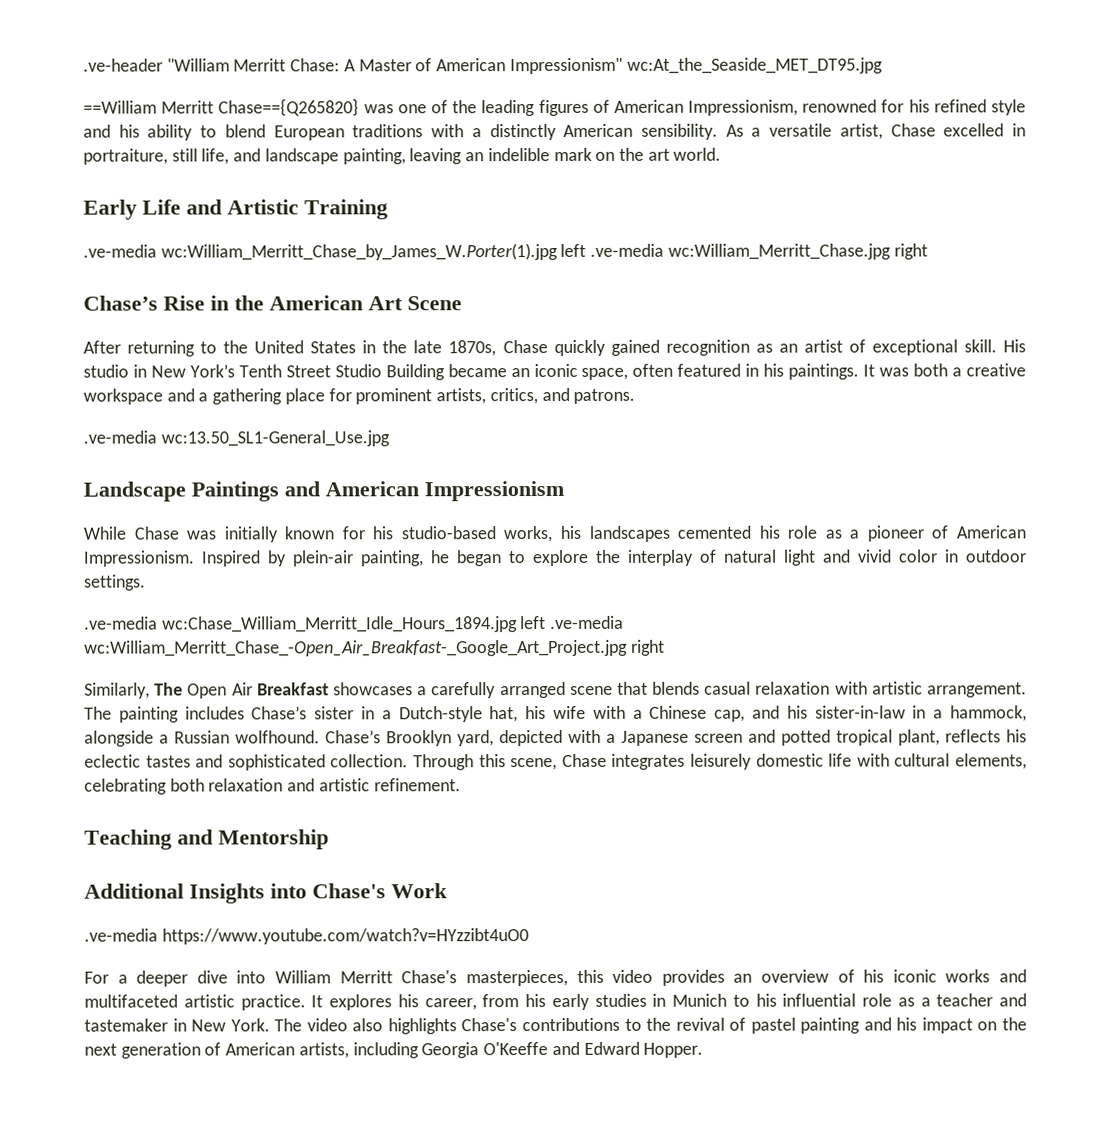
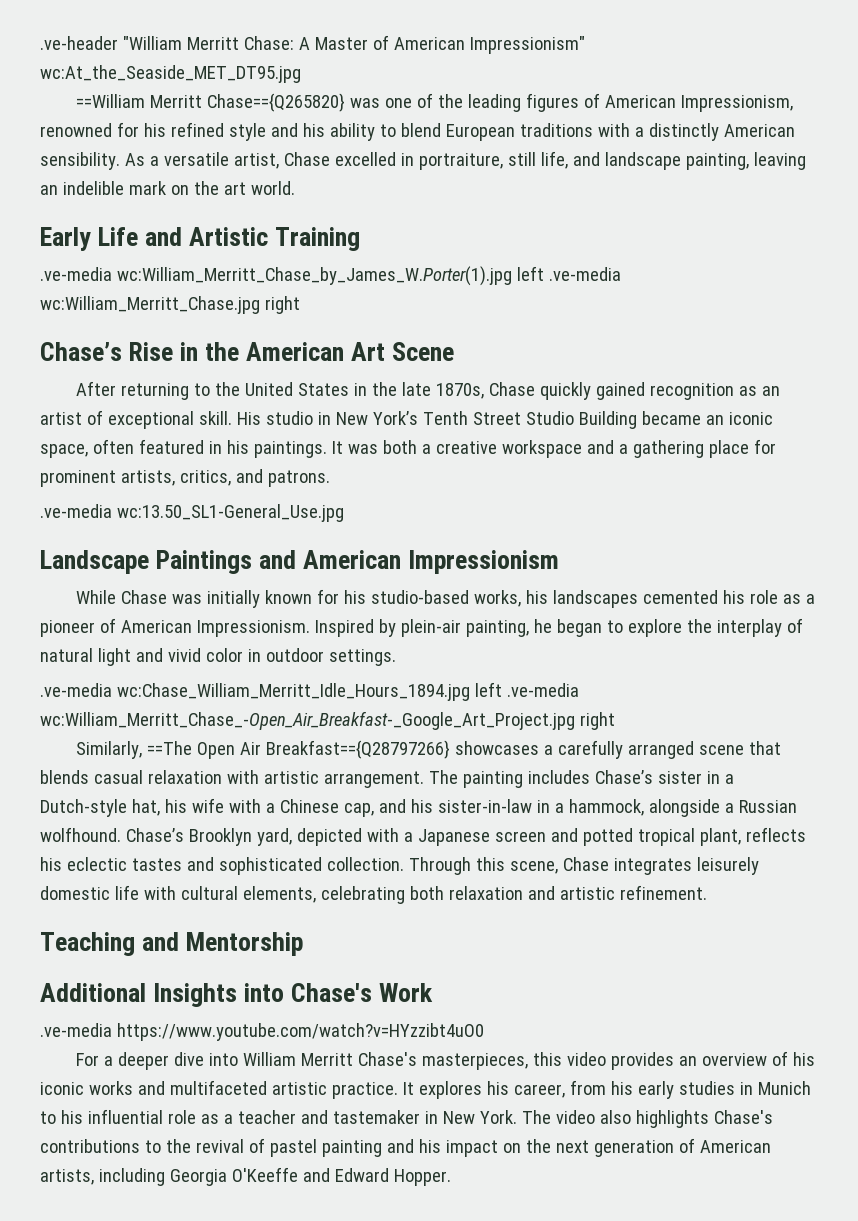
- Similarly, The Open Air Breakfast showcases a carefully arranged scene that blends casual relaxation with artistic arrangement.
+ Similarly, ==The Open Air Breakfast=={Q28797266} showcases a carefully arranged scene that blends casual relaxation with artistic arrangement.

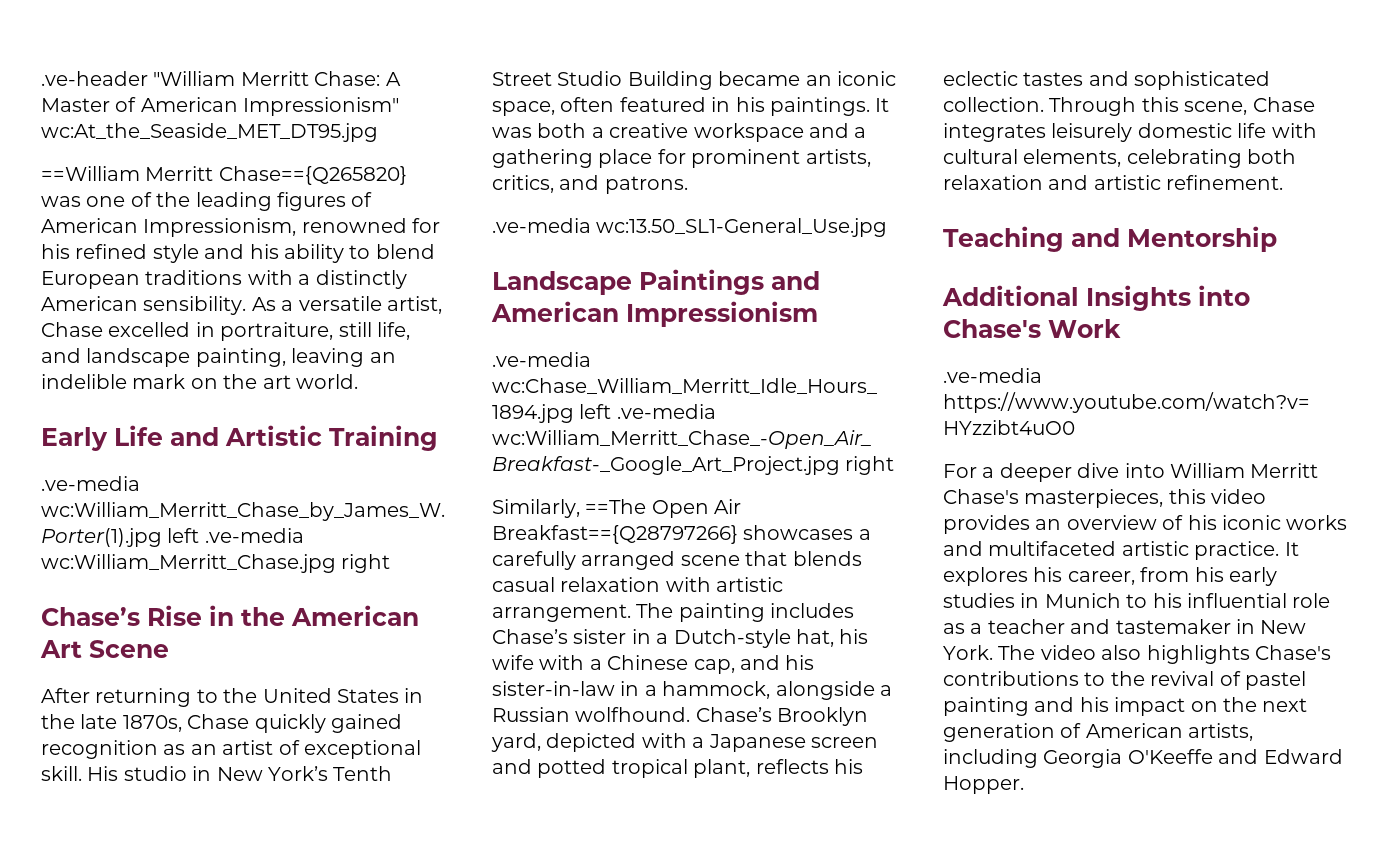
- While Chase was initially known for his studio-based works, his landscapes cemented his role as a pioneer of American Impressionism. Inspired by plein-air painting, he began to explore the interplay of natural light and vivid color in outdoor settings.

